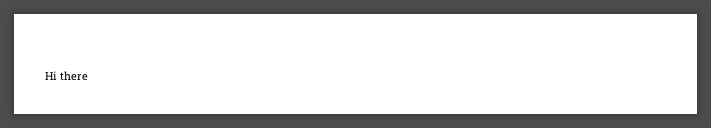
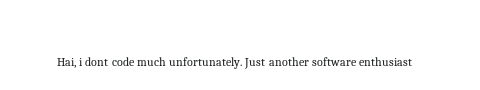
- Hi there
+ Hai, i dont code much unfortunately. Just another software enthusiast

